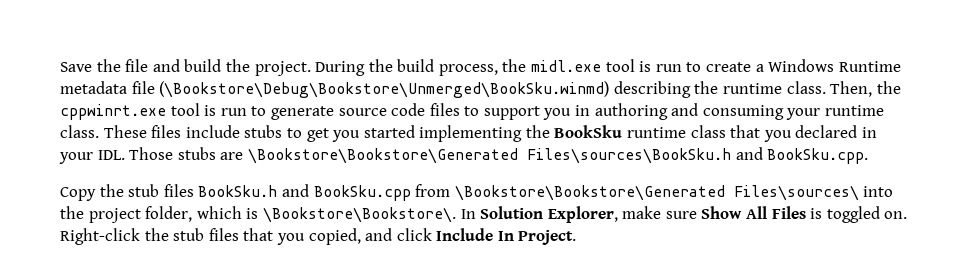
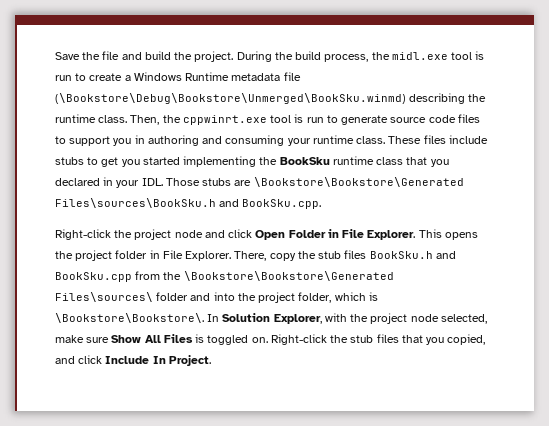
- Copy the stub files BookSku.h and BookSku.cpp from \Bookstore\Bookstore\Generated Files\sources\ into the project folder, which is \Bookstore\Bookstore\.
+ Right-click the project node and click Open Folder in File Explorer. This opens the project folder in File Explorer. There, copy the stub files BookSku.h and BookSku.cpp from the \Bookstore\Bookstore\Generated Files\sources\ folder and into the project folder, which is \Bookstore\Bookstore\.
- In Solution Explorer, make sure Show All Files is toggled on.
+ In Solution Explorer, with the project node selected, make sure Show All Files is toggled on.

